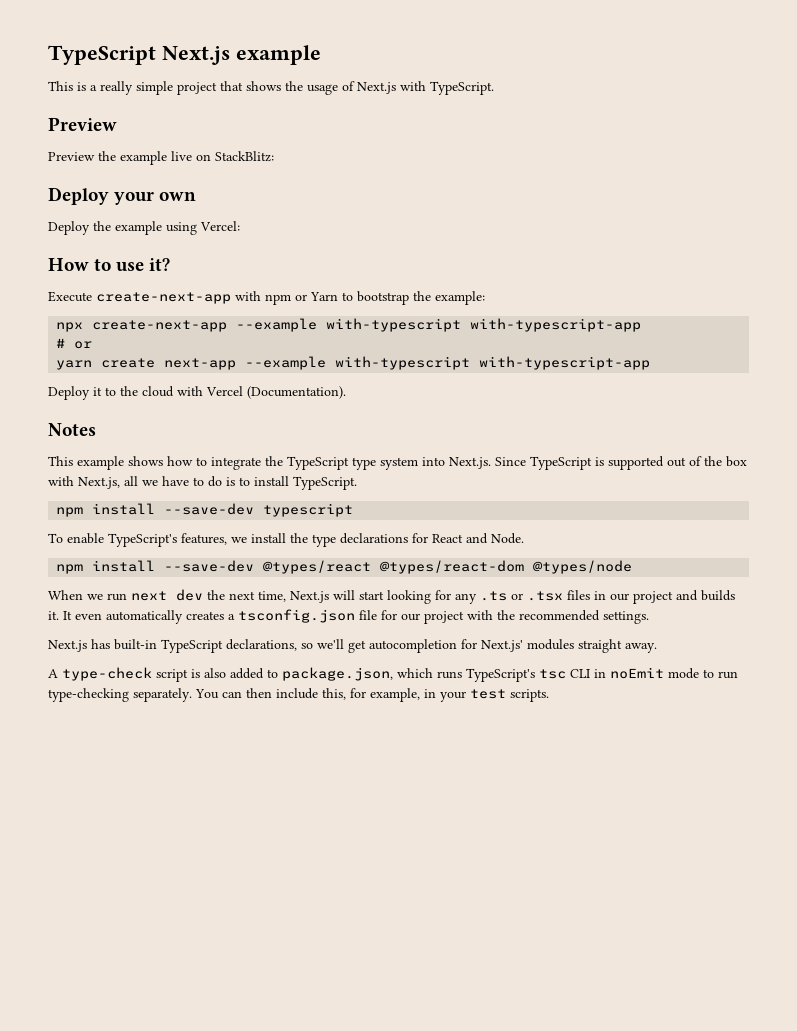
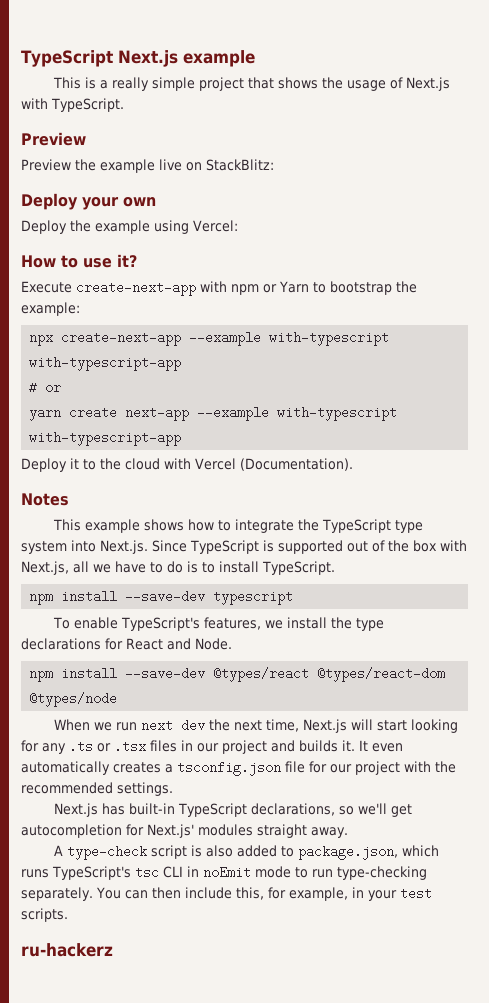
+ ru-hackerz

